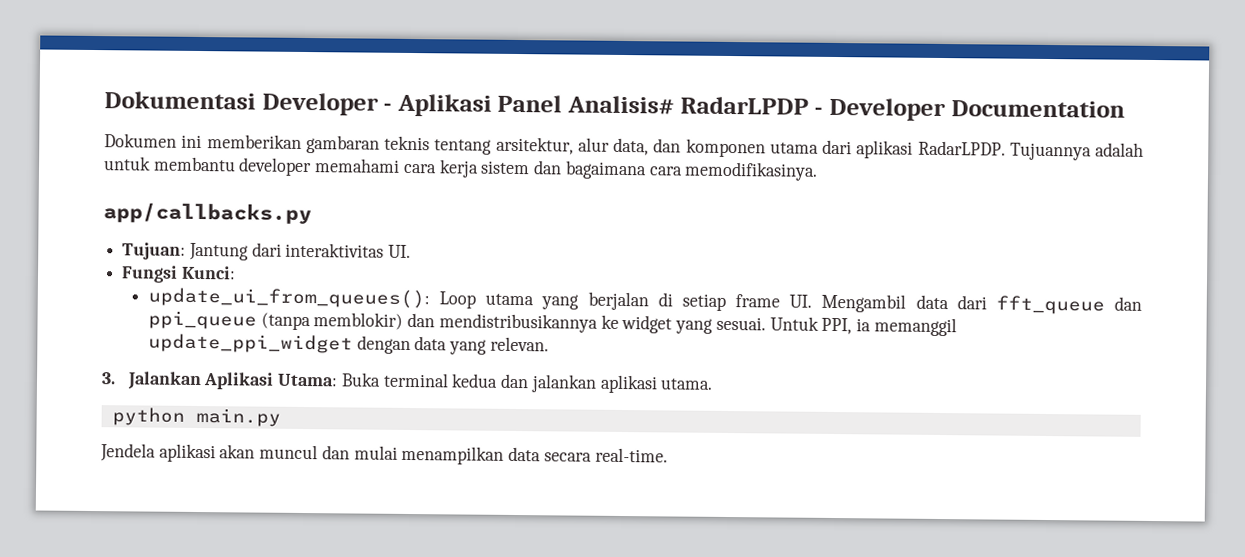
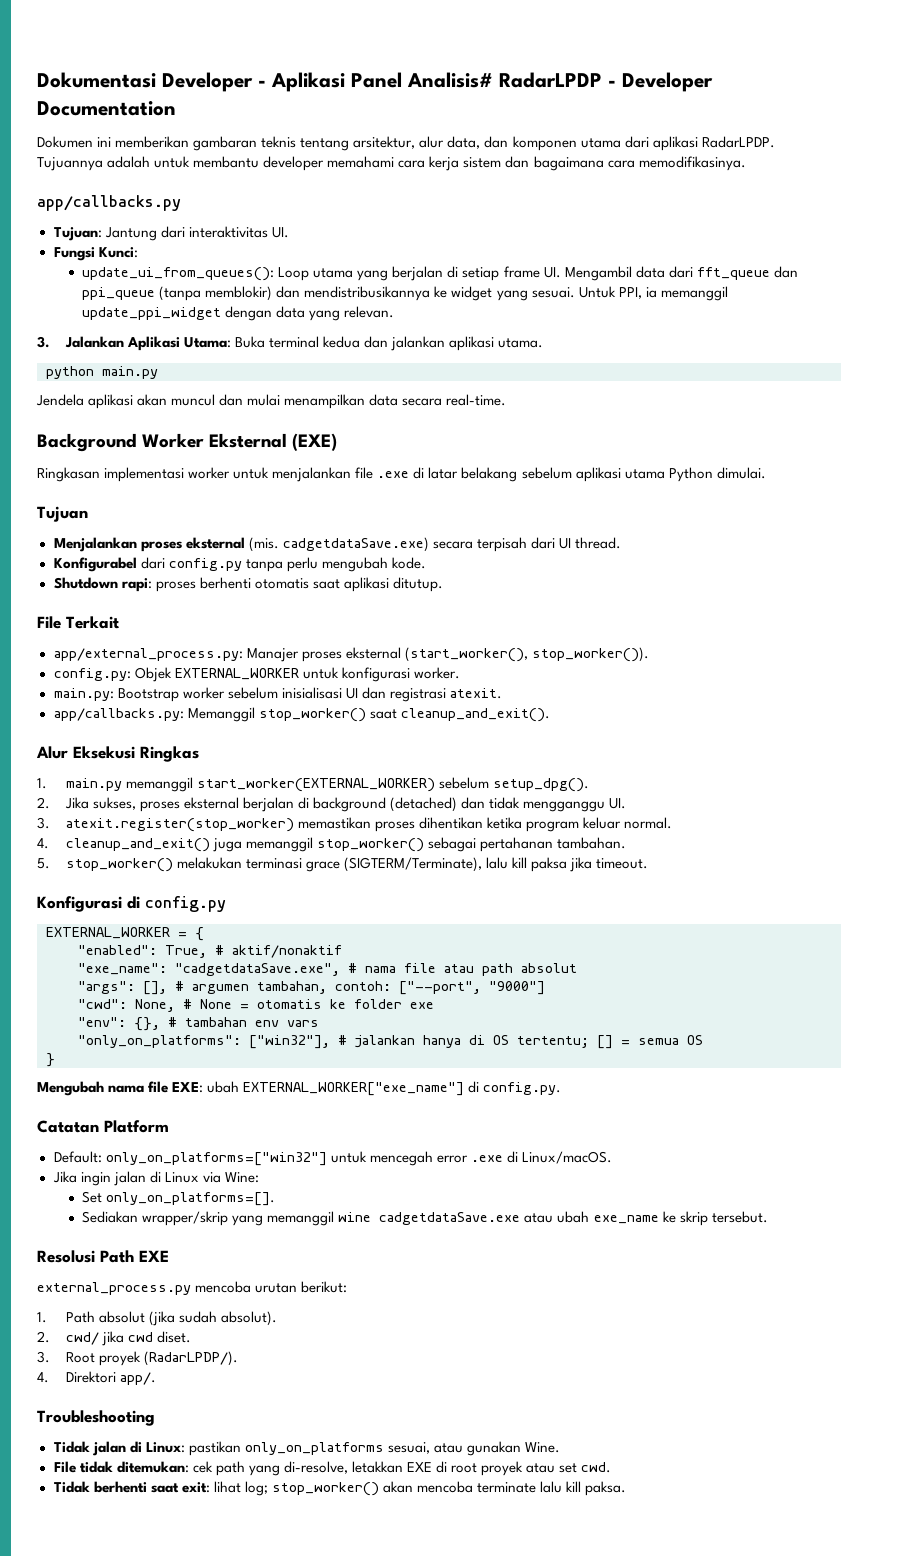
+ Background Worker Eksternal (EXE)
+ Ringkasan implementasi worker untuk menjalankan file .exe di latar belakang sebelum aplikasi utama Python dimulai.
+ Tujuan
+ Menjalankan proses eksternal (mis. cadgetdataSave.exe) secara terpisah dari UI thread.
+ Konfigurabel dari config.py tanpa perlu mengubah kode.
+ Shutdown rapi: proses berhenti otomatis saat aplikasi ditutup.
+ File Terkait
+ app/external_process.py: Manajer proses eksternal (start_worker(), stop_worker()).
+ config.py: Objek EXTERNAL_WORKER untuk konfigurasi worker.
+ main.py: Bootstrap worker sebelum inisialisasi UI dan registrasi atexit.
+ app/callbacks.py: Memanggil stop_worker() saat cleanup_and_exit().
+ Alur Eksekusi Ringkas
+ 1. main.py memanggil start_worker(EXTERNAL_WORKER) sebelum setup_dpg().
+ 2. Jika sukses, proses eksternal berjalan di background (detached) dan tidak mengganggu UI.
+ 3. atexit.register(stop_worker) memastikan proses dihentikan ketika program keluar normal.
+ 4. cleanup_and_exit() juga memanggil stop_worker() sebagai pertahanan tambahan.
+ 5. stop_worker() melakukan terminasi grace (SIGTERM/Terminate), lalu kill paksa jika timeout.
+ Konfigurasi di config.py
+ EXTERNAL_WORKER = {
+ "enabled": True, # aktif/nonaktif
+ "exe_name": "cadgetdataSave.exe", # nama file atau path absolut
+ "args": [], # argumen tambahan, contoh: ["--port", "9000"]
+ "cwd": None, # None = otomatis ke folder exe
+ "env": {}, # tambahan env vars
+ "only_on_platforms": ["win32"], # jalankan hanya di OS tertentu; [] = semua OS
+ }
+ Mengubah nama file EXE: ubah EXTERNAL_WORKER["exe_name"] di config.py.
+ Catatan Platform
+ Default: only_on_platforms=["win32"] untuk mencegah error .exe di Linux/macOS.
+ Jika ingin jalan di Linux via Wine:
+ Set only_on_platforms=[].
+ Sediakan wrapper/skrip yang memanggil wine cadgetdataSave.exe atau ubah exe_name ke skrip tersebut.
+ Resolusi Path EXE
+ external_process.py mencoba urutan berikut:
+ 1. Path absolut (jika sudah absolut).
+ 2. cwd/ jika cwd diset.
+ 3. Root proyek (RadarLPDP/).
+ 4. Direktori app/.
+ Troubleshooting
+ Tidak jalan di Linux: pastikan only_on_platforms sesuai, atau gunakan Wine.
+ File tidak ditemukan: cek path yang di-resolve, letakkan EXE di root proyek atau set cwd.
+ Tidak berhenti saat exit: lihat log; stop_worker() akan mencoba terminate lalu kill paksa.

